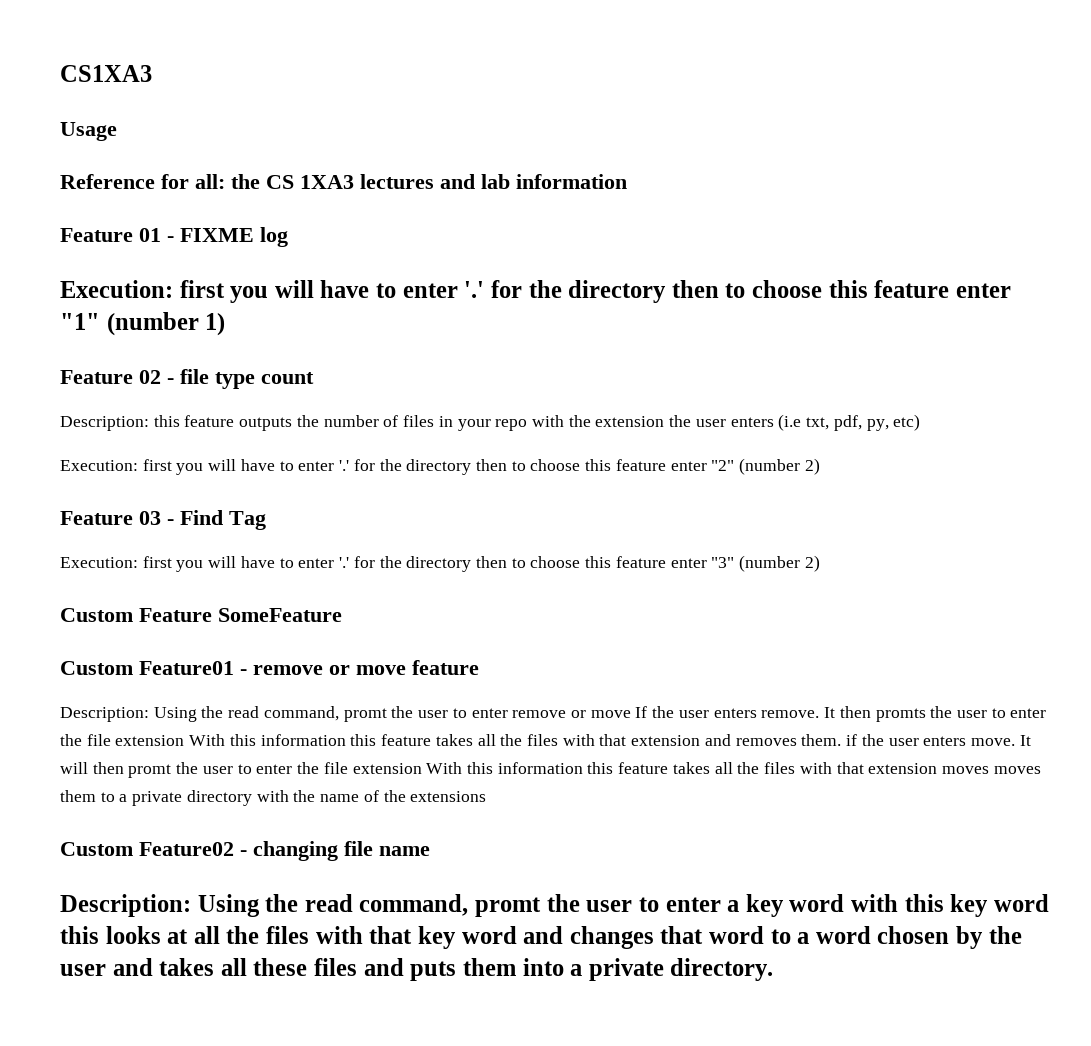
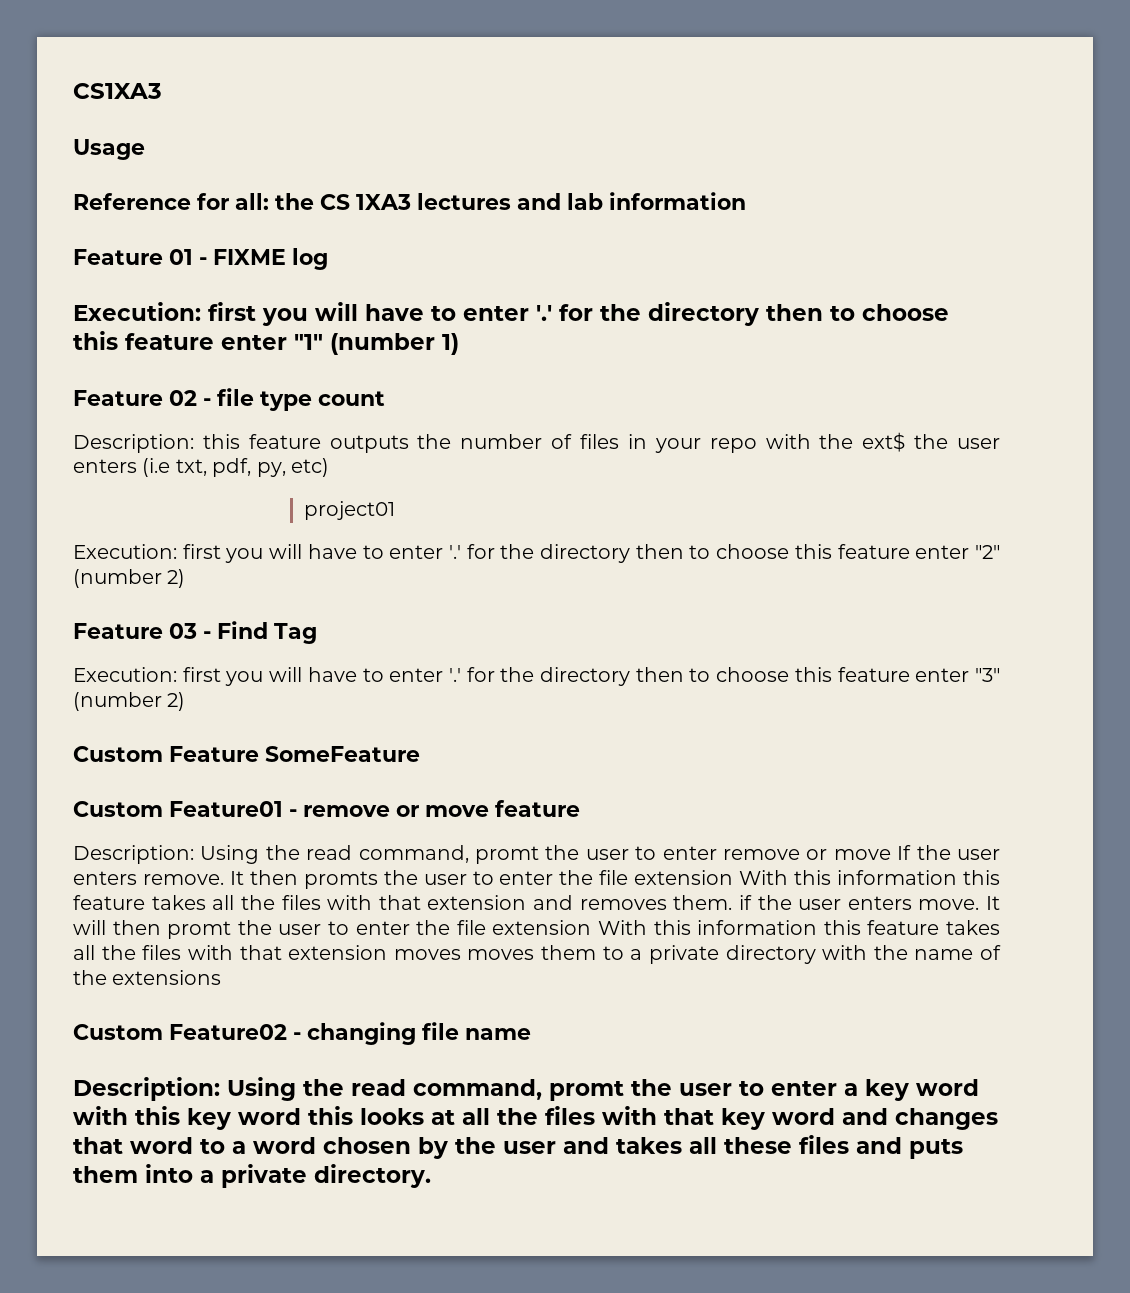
- Description: this feature outputs the number of files in your repo with the extension the user enters (i.e txt, pdf, py, etc)
+ Description: this feature outputs the number of files in your repo with the ext$ the user enters (i.e txt, pdf, py, etc)
+ project01

